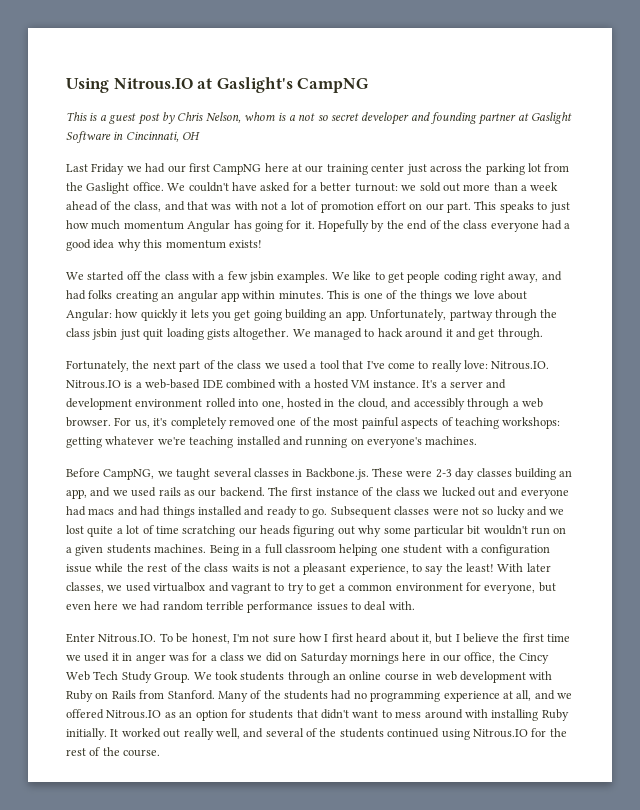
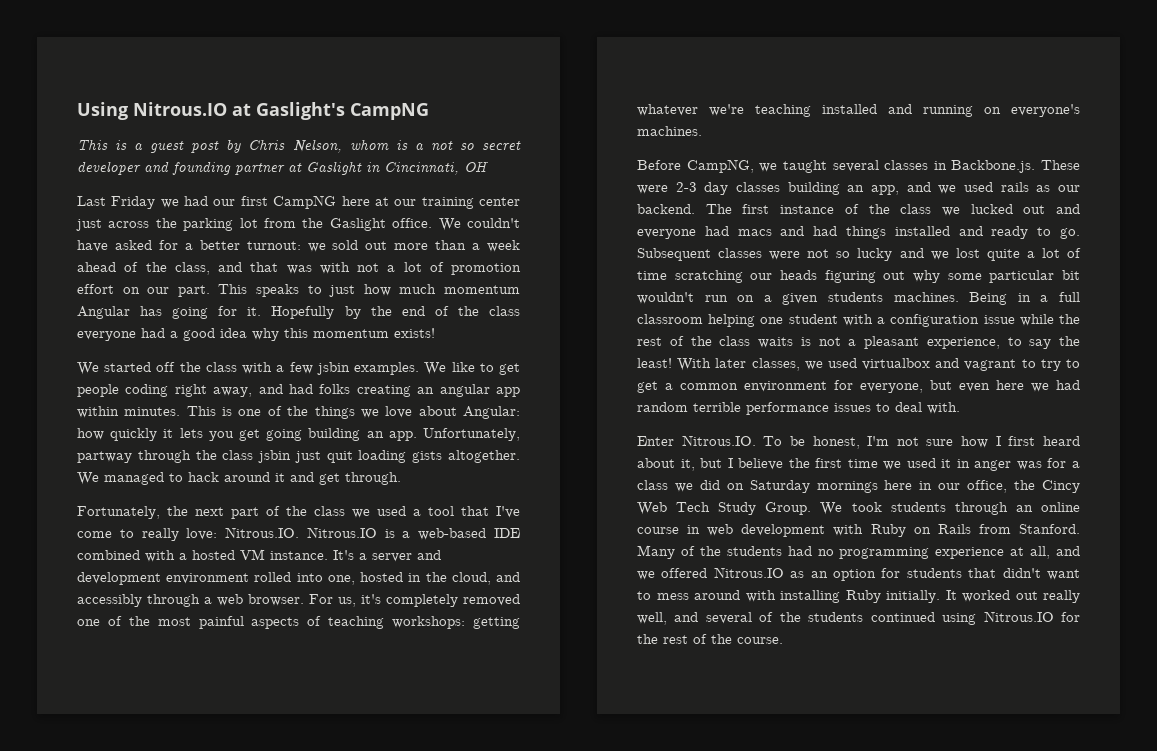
- This is a guest post by Chris Nelson, whom is a not so secret developer and founding partner at Gaslight Software in Cincinnati, OH
+ This is a guest post by Chris Nelson, whom is a not so secret developer and founding partner at Gaslight in Cincinnati, OH

